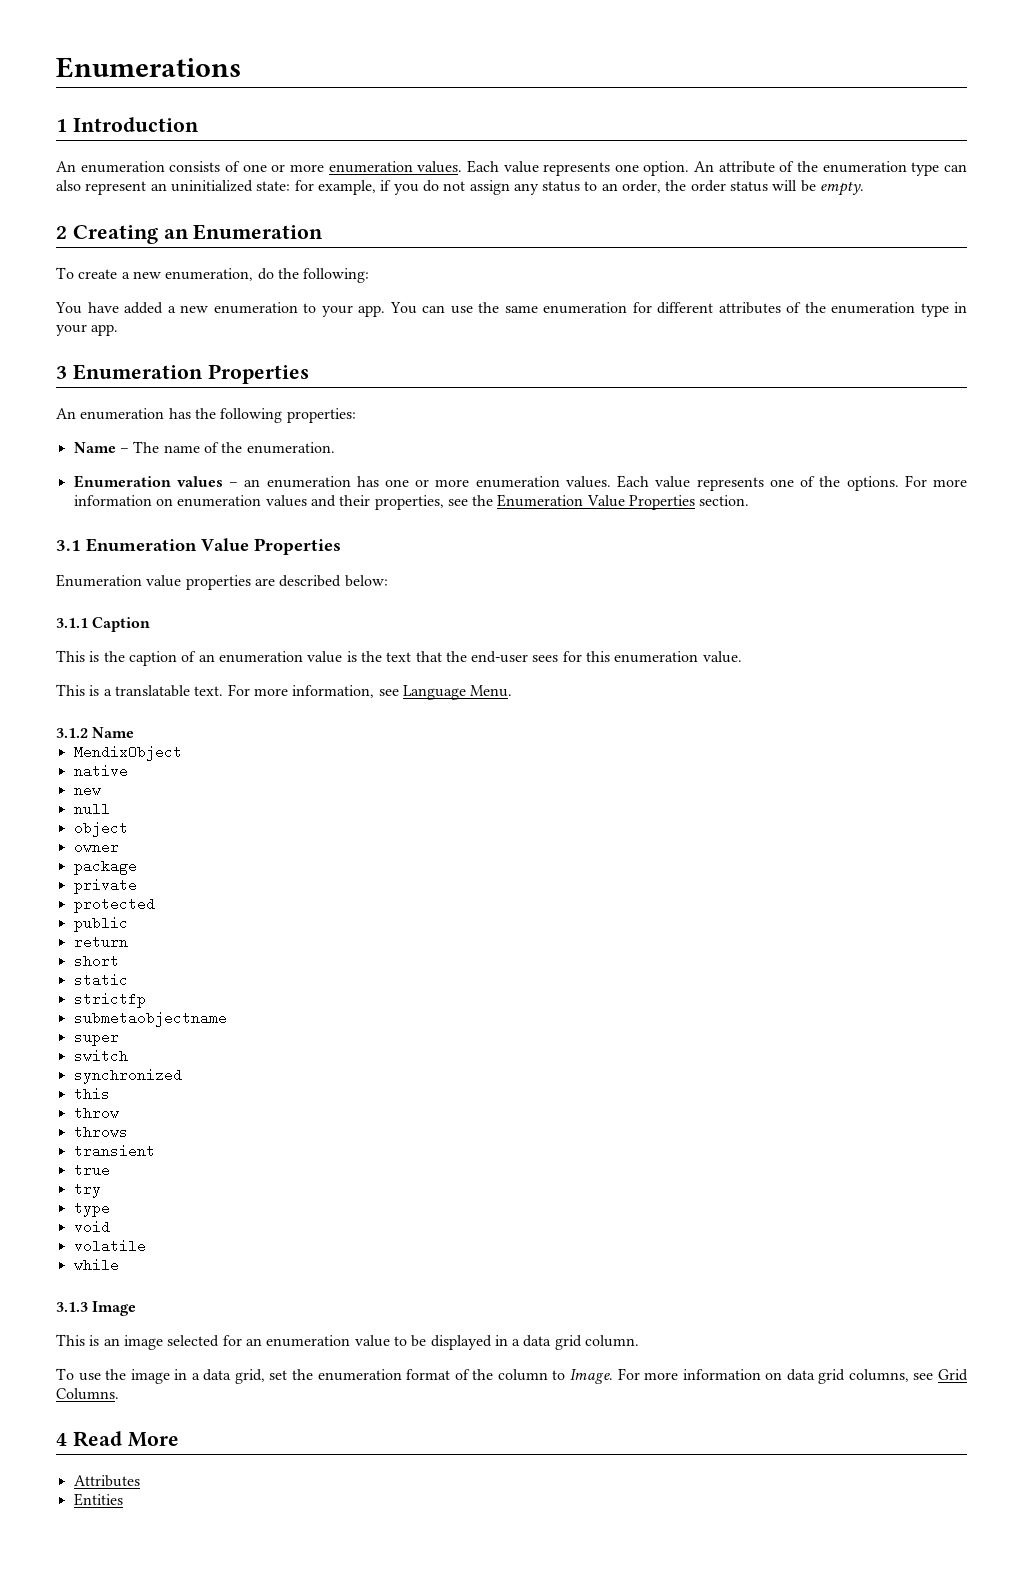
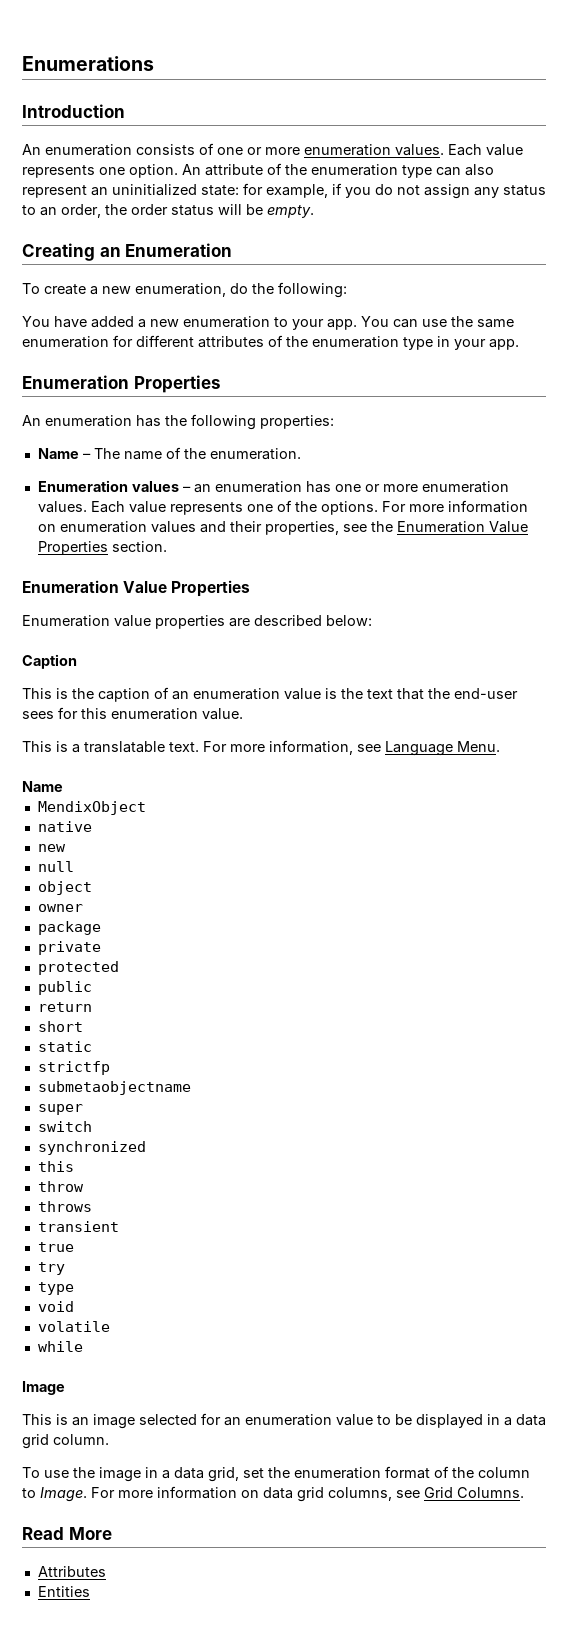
- 1 Introduction
+ Introduction
- 2 Creating an Enumeration
+ Creating an Enumeration
- 3 Enumeration Properties
+ Enumeration Properties
  For more information on enumeration values and their properties, see the Enumeration Value Properties section.
- 3.1 Enumeration Value Properties
+ Enumeration Value Properties
- 3.1.1 Caption
+ Caption
  For more information, see Language Menu.
- 3.1.2 Name
+ Name
- 3.1.3 Image
+ Image
- 4 Read More
+ Read More

